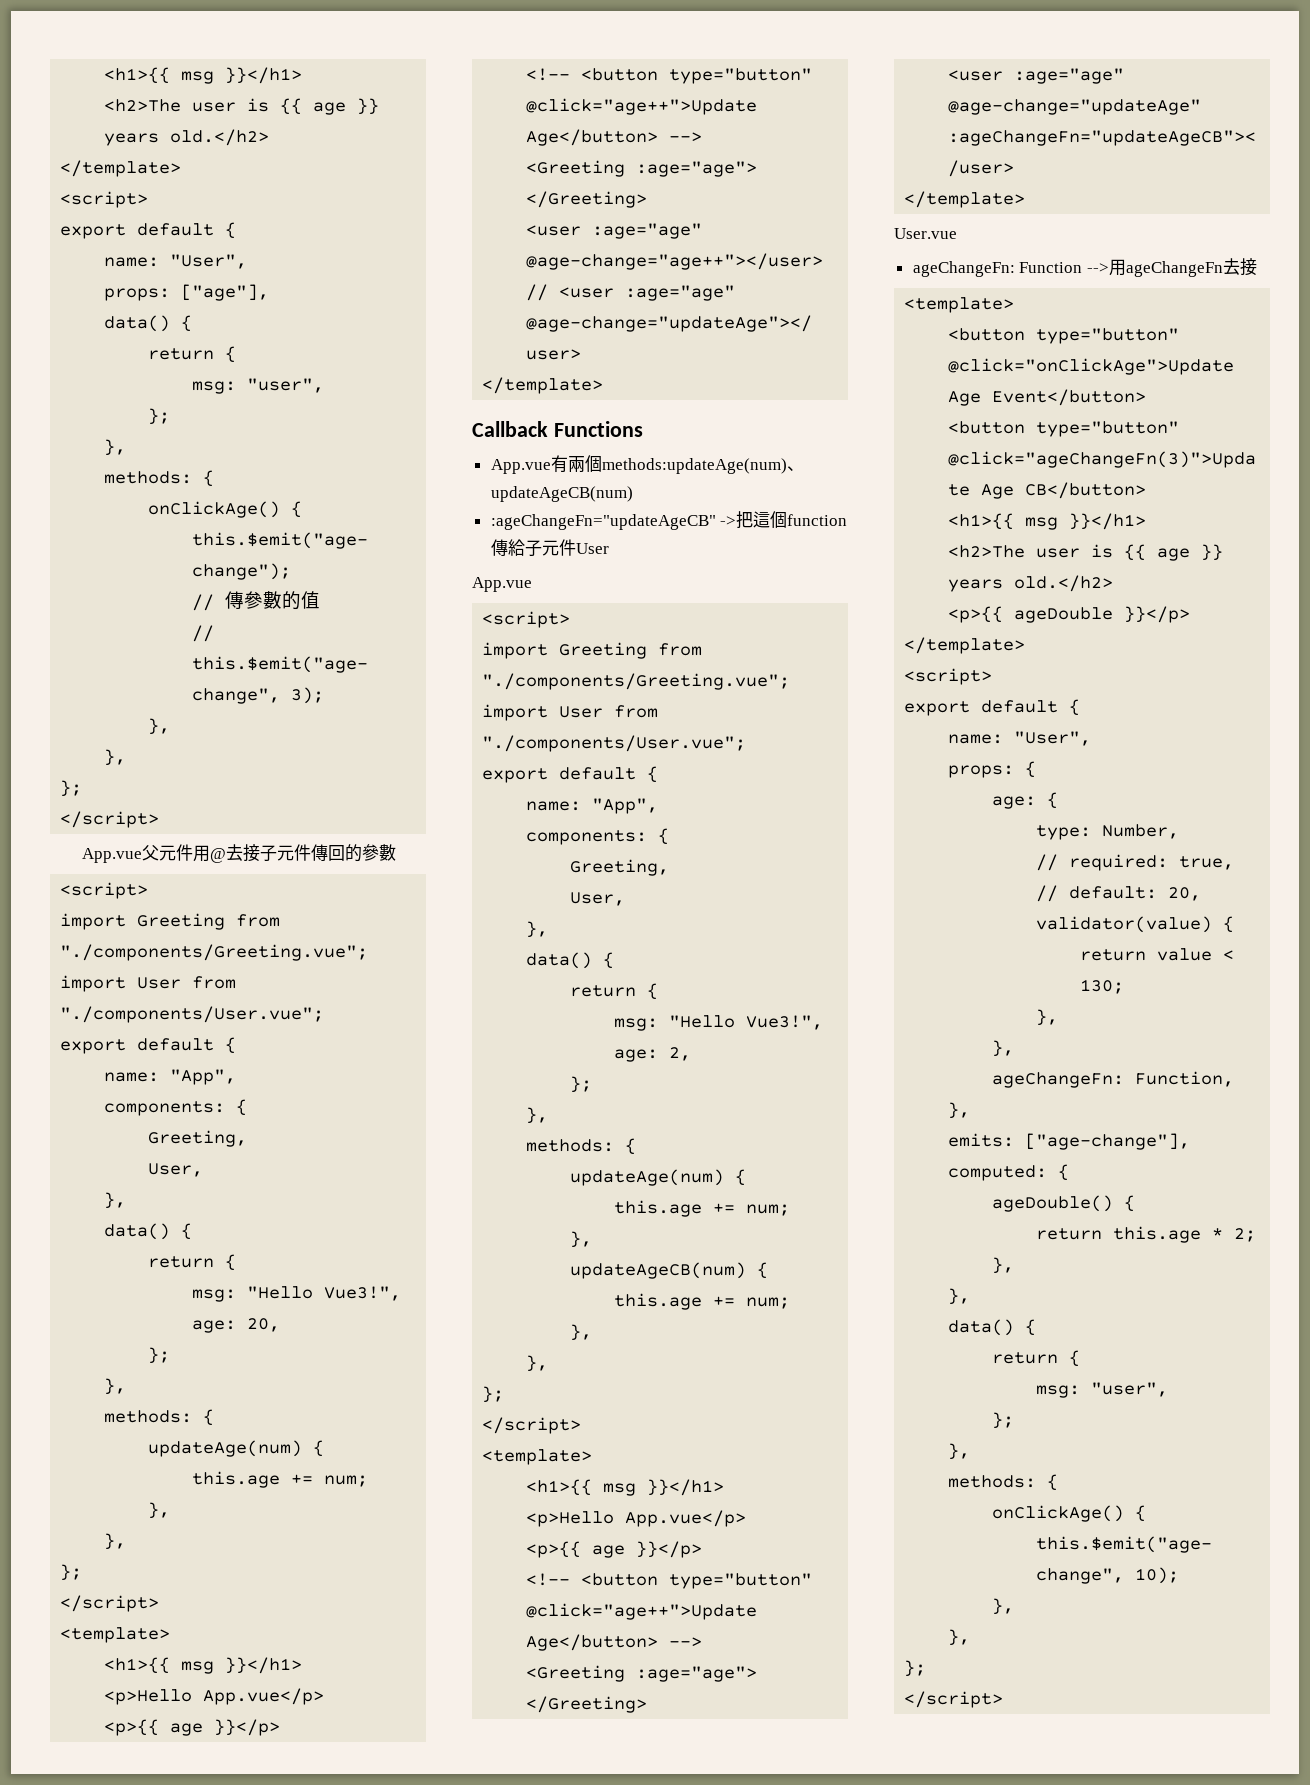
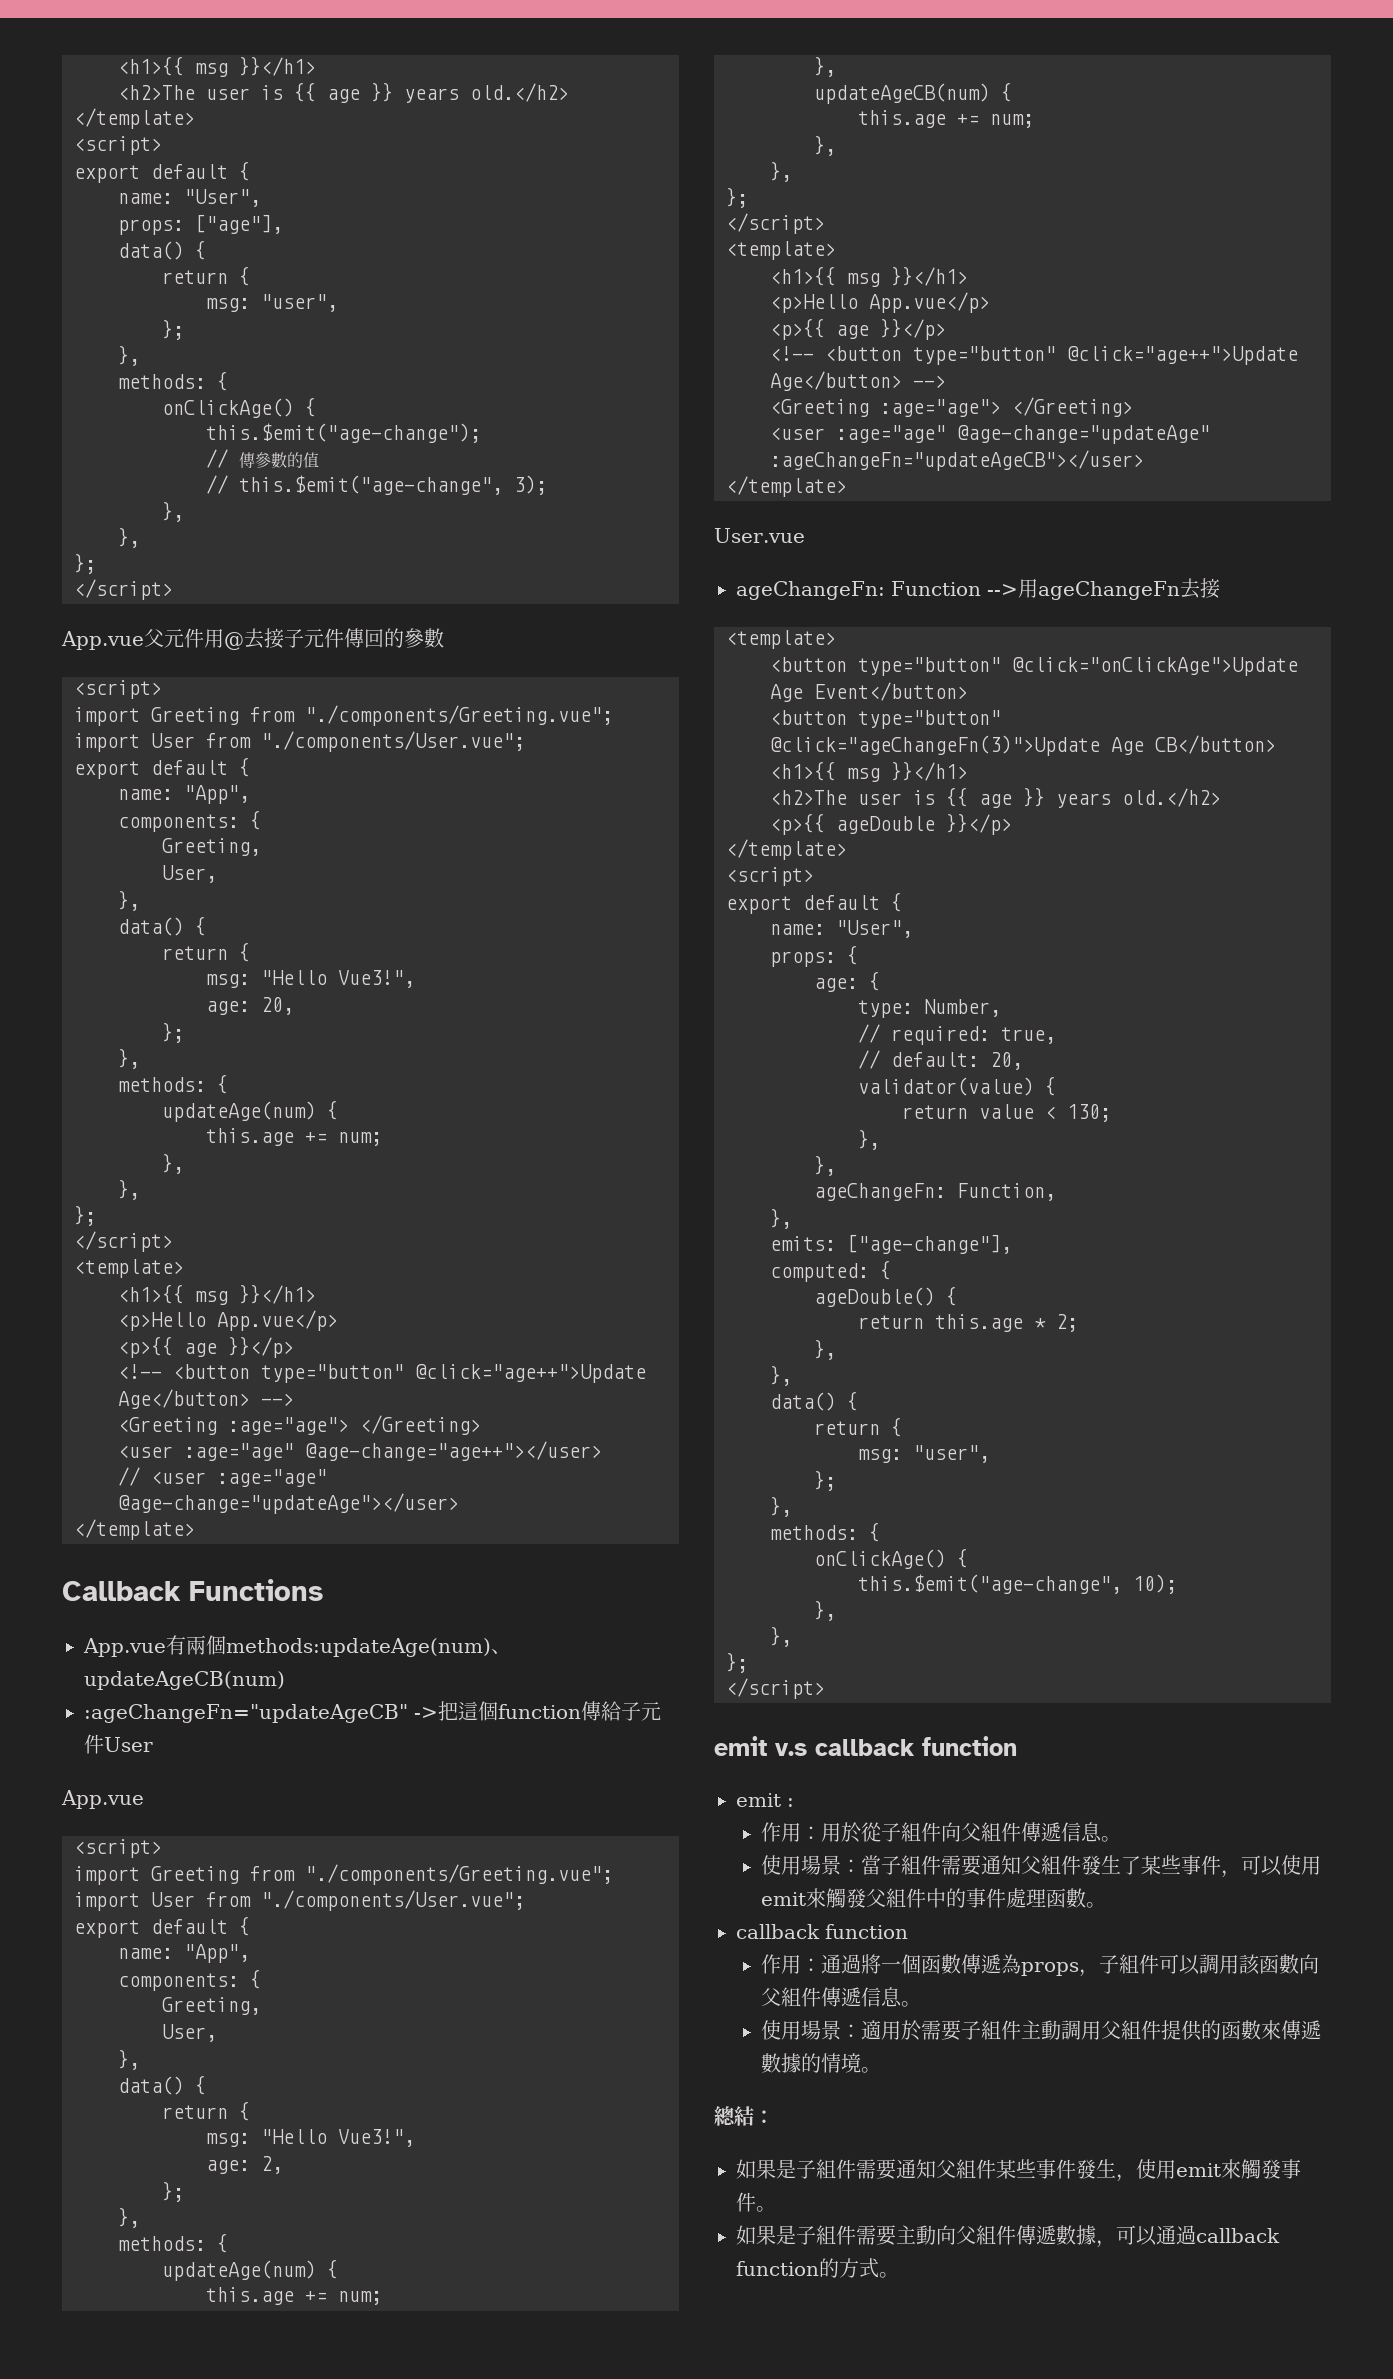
+ emit v.s callback function
+ emit :
+ 作用：用於從子組件向父組件傳遞信息。
+ 使用場景：當子組件需要通知父組件發生了某些事件，可以使用emit來觸發父組件中的事件處理函數。
+ callback function
+ 作用：通過將一個函數傳遞為props，子組件可以調用該函數向父組件傳遞信息。
+ 使用場景：適用於需要子組件主動調用父組件提供的函數來傳遞數據的情境。
+ 總結：
+ 如果是子組件需要通知父組件某些事件發生，使用emit來觸發事件。
+ 如果是子組件需要主動向父組件傳遞數據，可以通過callback function的方式。

